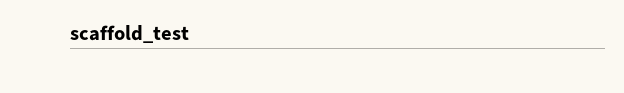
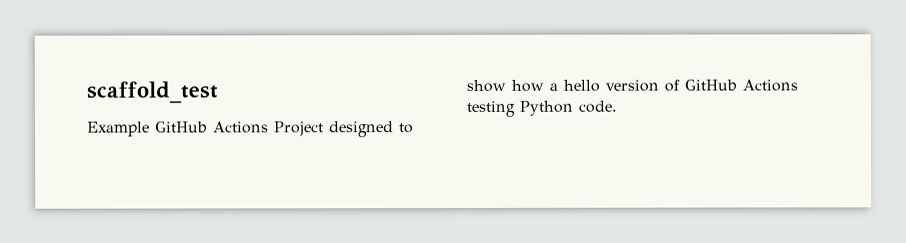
+ Example GitHub Actions Project designed to show how a hello version of GitHub Actions testing Python code.

